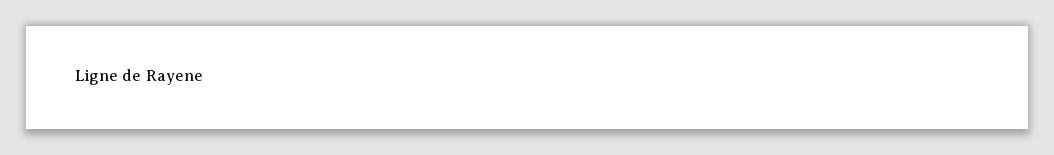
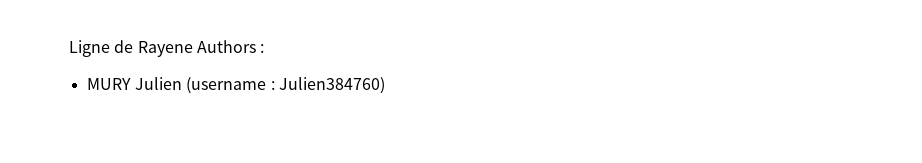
- Ligne de Rayene
+ Ligne de Rayene Authors :
+ MURY Julien (username : Julien384760)

